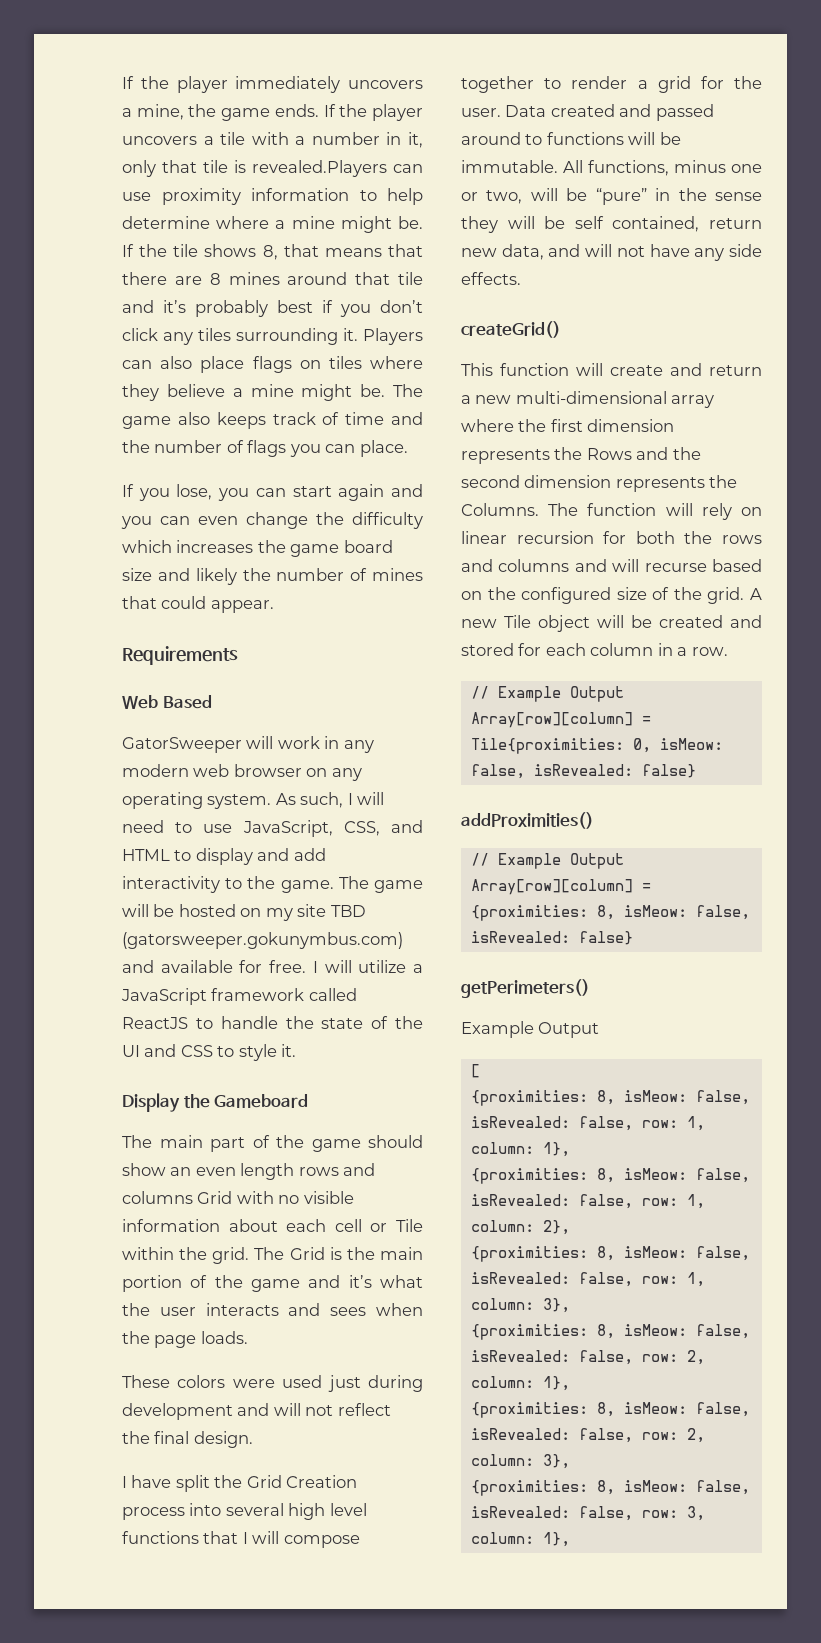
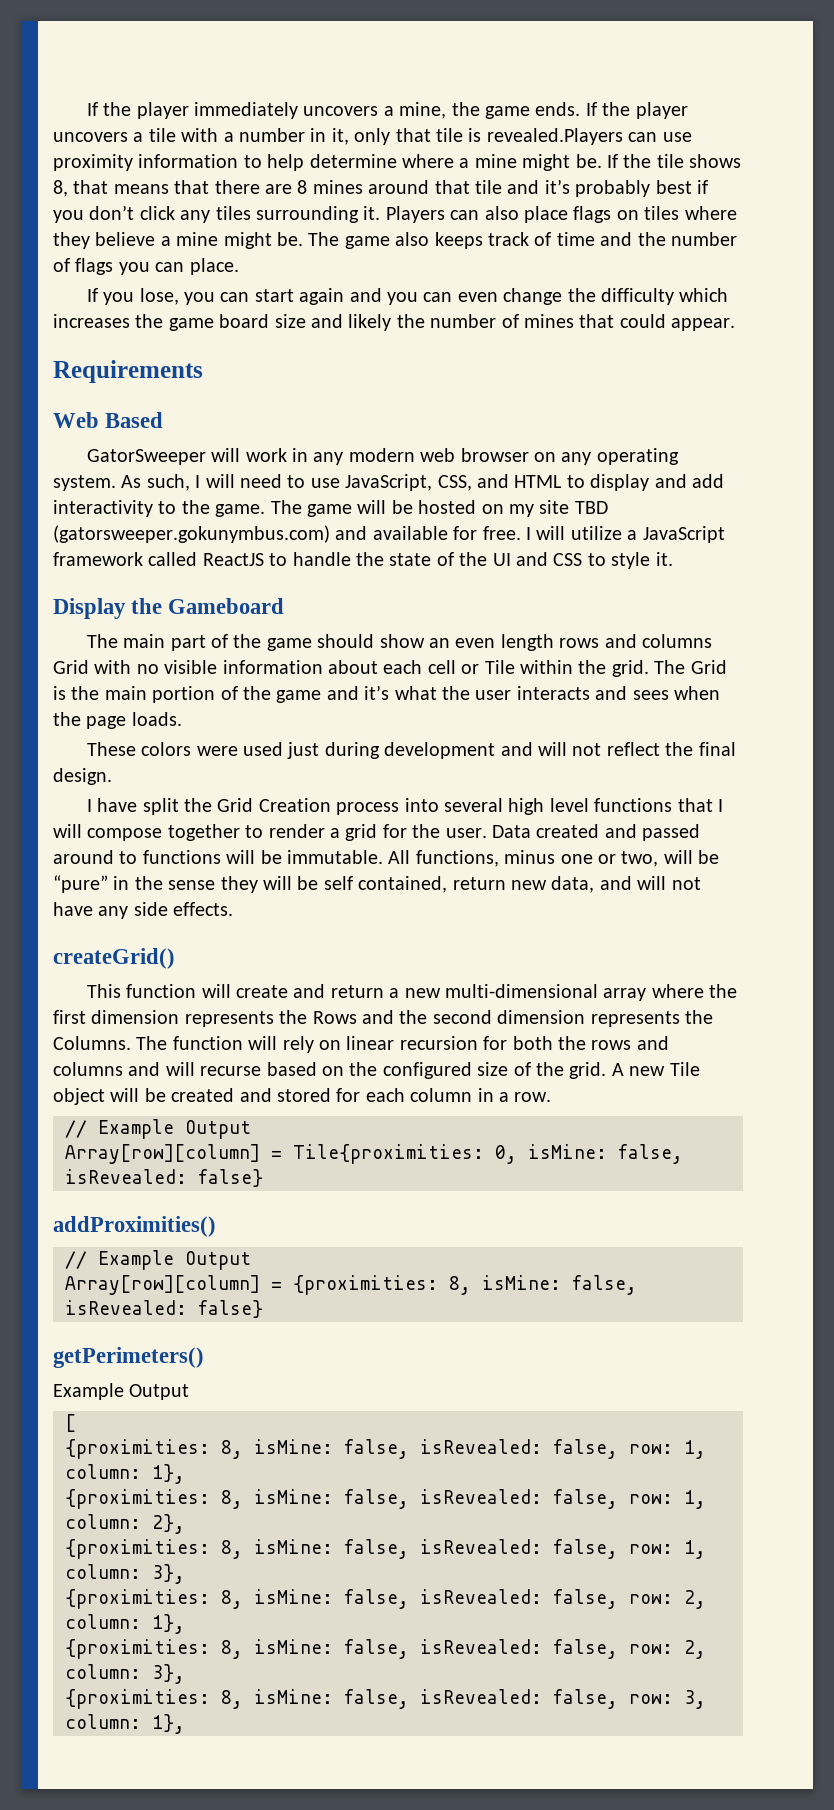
- Array[row][column] = Tile{proximities: 0, isMeow: false, isRevealed: false}
+ Array[row][column] = Tile{proximities: 0, isMine: false, isRevealed: false}
- Array[row][column] = {proximities: 8, isMeow: false, isRevealed: false}
+ Array[row][column] = {proximities: 8, isMine: false, isRevealed: false}
- {proximities: 8, isMeow: false, isRevealed: false, row: 1, column: 1},
+ {proximities: 8, isMine: false, isRevealed: false, row: 1, column: 1},
- {proximities: 8, isMeow: false, isRevealed: false, row: 1, column: 2},
+ {proximities: 8, isMine: false, isRevealed: false, row: 1, column: 2},
- {proximities: 8, isMeow: false, isRevealed: false, row: 1, column: 3},
+ {proximities: 8, isMine: false, isRevealed: false, row: 1, column: 3},
- {proximities: 8, isMeow: false, isRevealed: false, row: 2, column: 1},
+ {proximities: 8, isMine: false, isRevealed: false, row: 2, column: 1},
- {proximities: 8, isMeow: false, isRevealed: false, row: 2, column: 3},
+ {proximities: 8, isMine: false, isRevealed: false, row: 2, column: 3},
- {proximities: 8, isMeow: false, isRevealed: false, row: 3, column: 1},
+ {proximities: 8, isMine: false, isRevealed: false, row: 3, column: 1},

